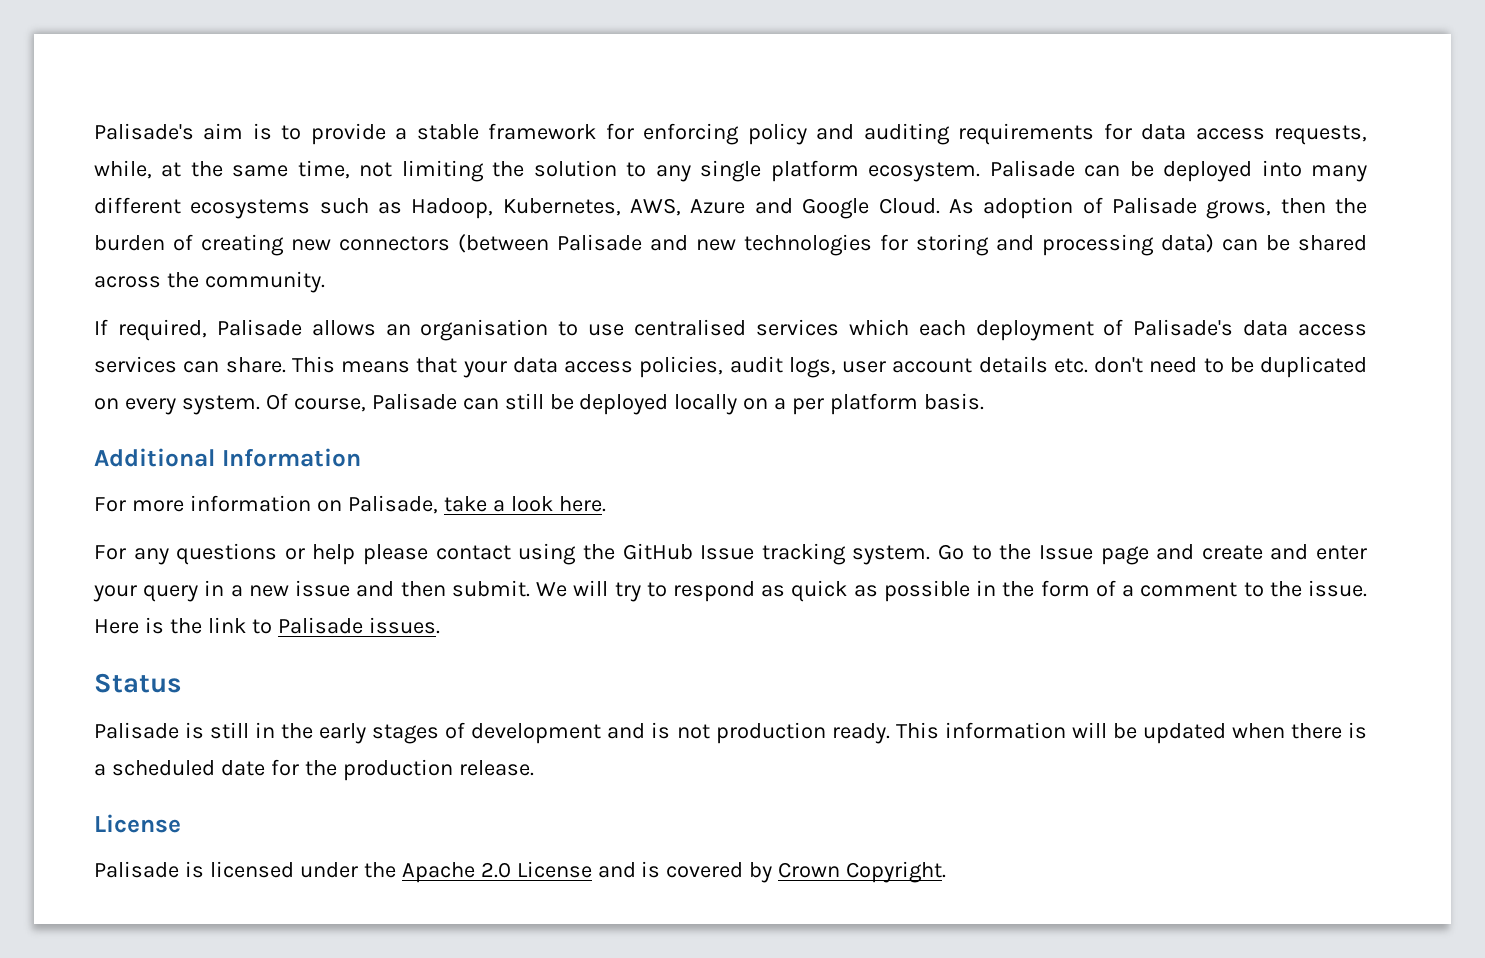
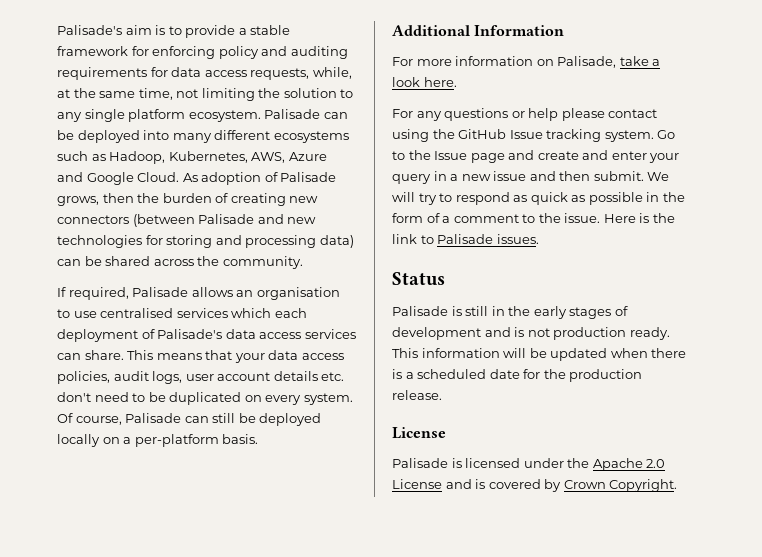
- Of course, Palisade can still be deployed locally on a per platform basis.
+ Of course, Palisade can still be deployed locally on a per-platform basis.

